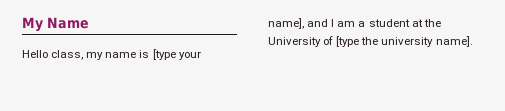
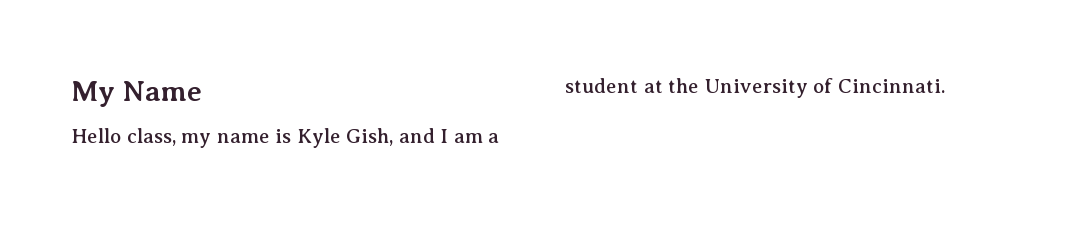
- Hello class, my name is [type your name], and I am a student at the University of [type the university name].
+ Hello class, my name is Kyle Gish, and I am a student at the University of Cincinnati.

